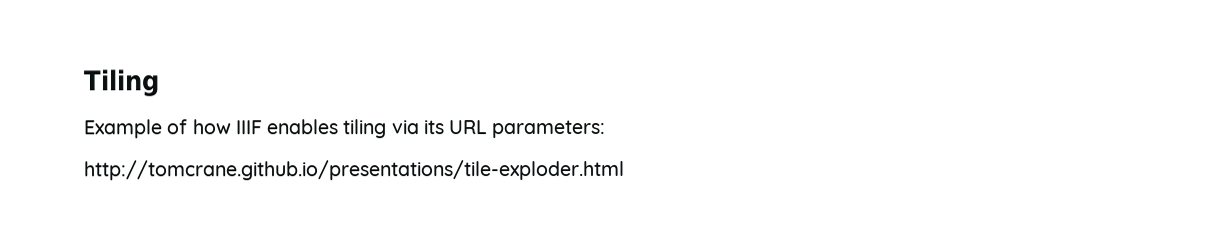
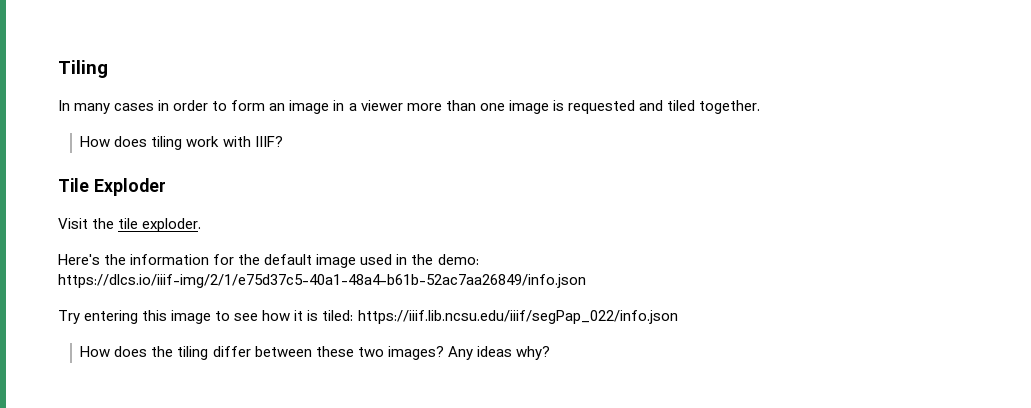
- Example of how IIIF enables tiling via its URL parameters:
- http://tomcrane.github.io/presentations/tile-exploder.html
+ In many cases in order to form an image in a viewer more than one image is requested and tiled together.
+ How does tiling work with IIIF?
+ Tile Exploder
+ Visit the tile exploder.
+ Here's the information for the default image used in the demo: https://dlcs.io/iiif-img/2/1/e75d37c5-40a1-48a4-b61b-52ac7aa26849/info.json
+ Try entering this image to see how it is tiled: https://iiif.lib.ncsu.edu/iiif/segPap_022/info.json
+ How does the tiling differ between these two images? Any ideas why?

